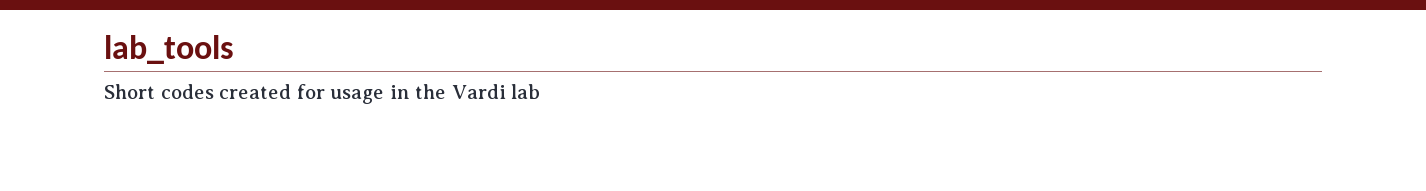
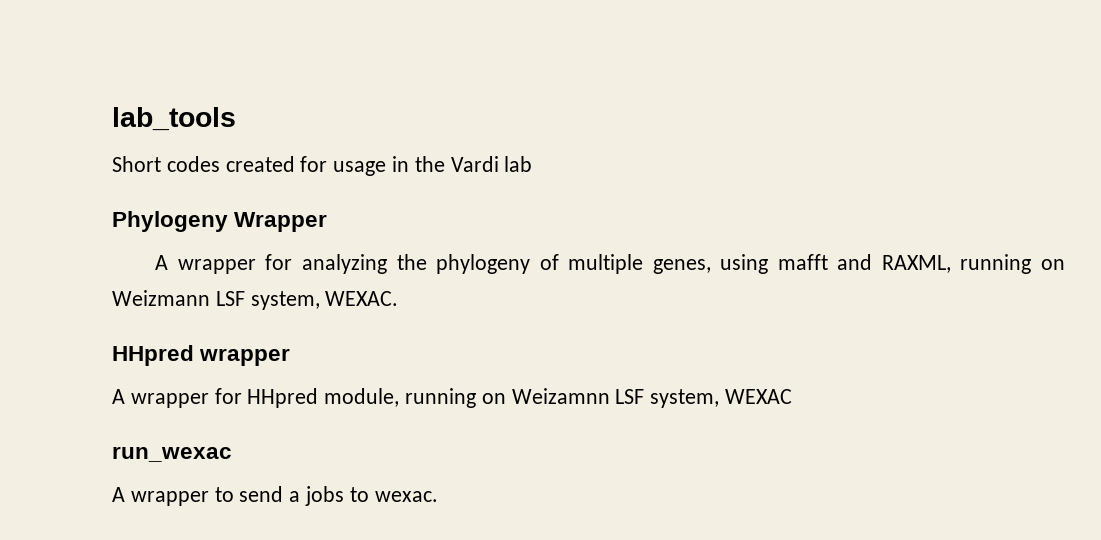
+ Phylogeny Wrapper
+ A wrapper for analyzing the phylogeny of multiple genes, using mafft and RAXML, running on Weizmann LSF system, WEXAC.
+ HHpred wrapper
+ A wrapper for HHpred module, running on Weizamnn LSF system, WEXAC
+ run_wexac
+ A wrapper to send a jobs to wexac.

